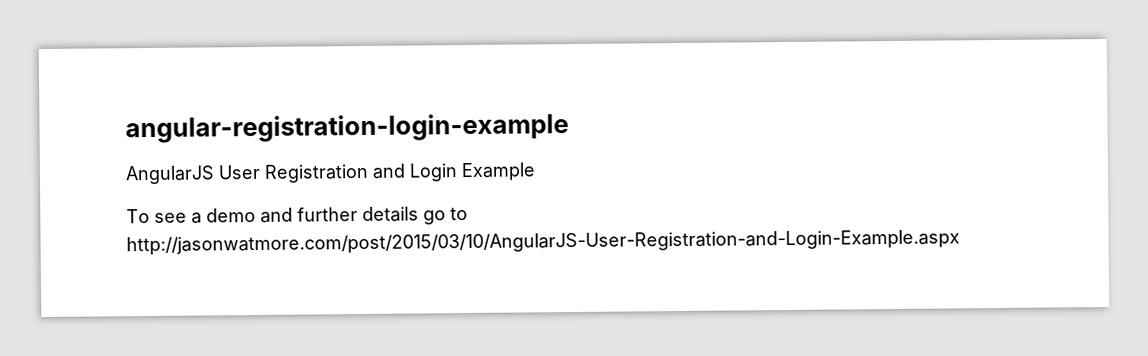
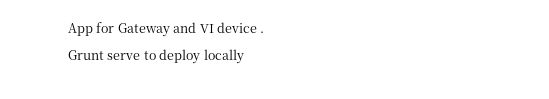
- angular-registration-login-example
- AngularJS User Registration and Login Example
- To see a demo and further details go to http://jasonwatmore.com/post/2015/03/10/AngularJS-User-Registration-and-Login-Example.aspx
+ App for Gateway and VI device .
+ Grunt serve to deploy locally

